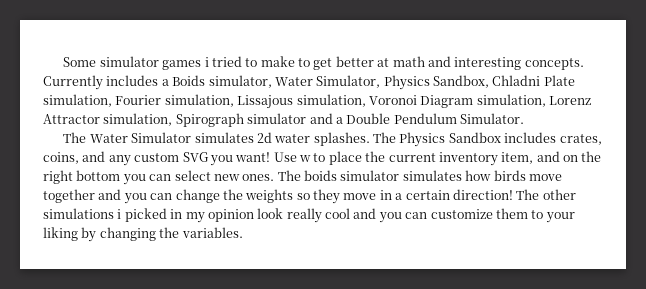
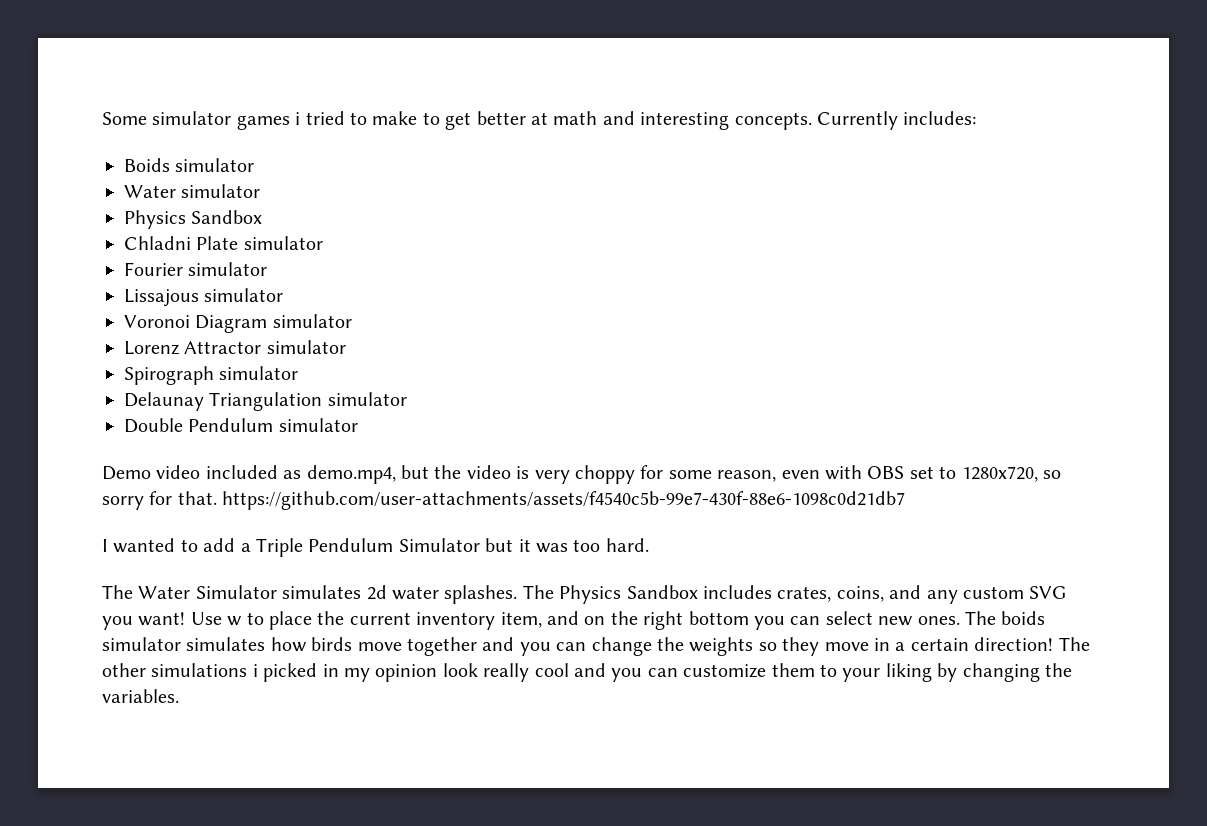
- Currently includes a Boids simulator, Water Simulator, Physics Sandbox, Chladni Plate simulation, Fourier simulation, Lissajous simulation, Voronoi Diagram simulation, Lorenz Attractor simulation, Spirograph simulator and a Double Pendulum Simulator.
+ Currently includes:
+ Boids simulator
+ Water simulator
+ Physics Sandbox
+ Chladni Plate simulator
+ Fourier simulator
+ Lissajous simulator
+ Voronoi Diagram simulator
+ Lorenz Attractor simulator
+ Spirograph simulator
+ Delaunay Triangulation simulator
+ Double Pendulum simulator
+ Demo video included as demo.mp4, but the video is very choppy for some reason, even with OBS set to 1280x720, so sorry for that. https://github.com/user-attachments/assets/f4540c5b-99e7-430f-88e6-1098c0d21db7
+ I wanted to add a Triple Pendulum Simulator but it was too hard.

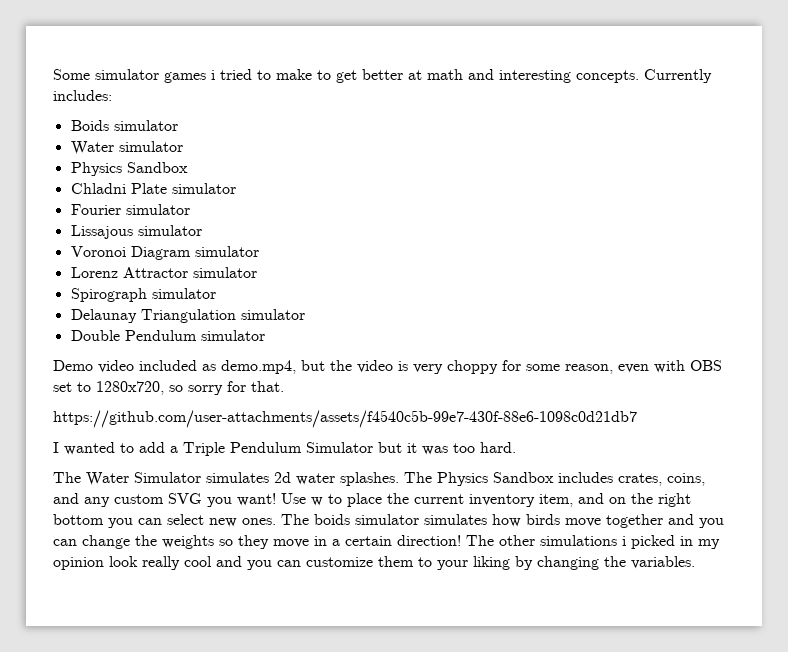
- Demo video included as demo.mp4, but the video is very choppy for some reason, even with OBS set to 1280x720, so sorry for that. https://github.com/user-attachments/assets/f4540c5b-99e7-430f-88e6-1098c0d21db7
+ Demo video included as demo.mp4, but the video is very choppy for some reason, even with OBS set to 1280x720, so sorry for that.
+ https://github.com/user-attachments/assets/f4540c5b-99e7-430f-88e6-1098c0d21db7

